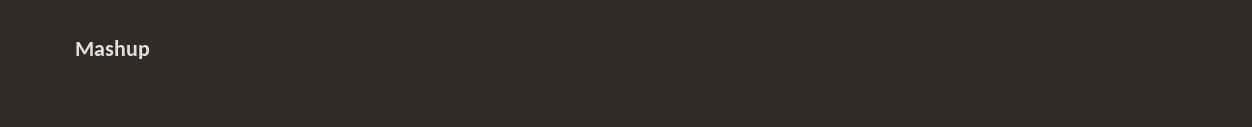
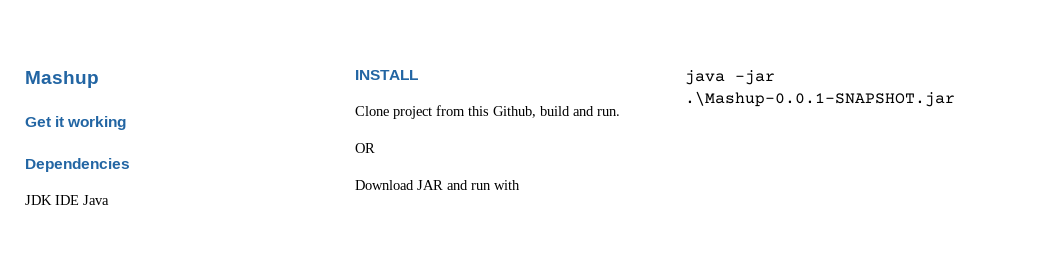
+ Get it working
+ Dependencies
+ JDK IDE Java
+ INSTALL
+ Clone project from this Github, build and run.
+ OR
+ Download JAR and run with
+ java -jar .\Mashup-0.0.1-SNAPSHOT.jar

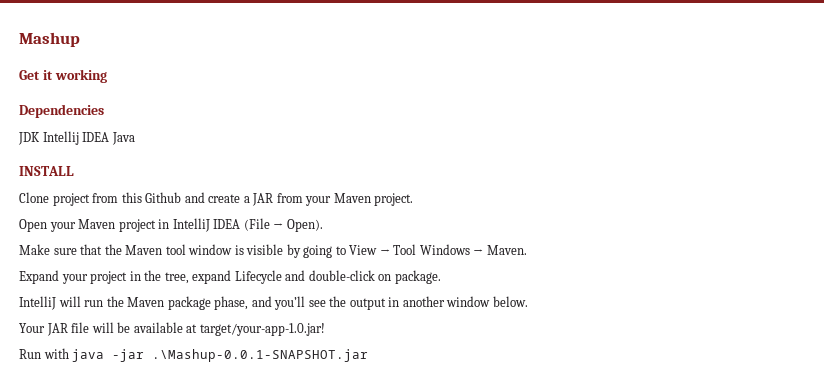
- JDK IDE Java
+ JDK Intellij IDEA Java
- Clone project from this Github, build and run.
- OR
- Download JAR and run with
- java -jar .\Mashup-0.0.1-SNAPSHOT.jar
+ Clone project from this Github and create a JAR from your Maven project.
+ Open your Maven project in IntelliJ IDEA (File → Open).
+ Make sure that the Maven tool window is visible by going to View → Tool Windows → Maven.
+ Expand your project in the tree, expand Lifecycle and double-click on package.
+ IntelliJ will run the Maven package phase, and you’ll see the output in another window below.
+ Your JAR file will be available at target/your-app-1.0.jar!
+ Run with java -jar .\Mashup-0.0.1-SNAPSHOT.jar

